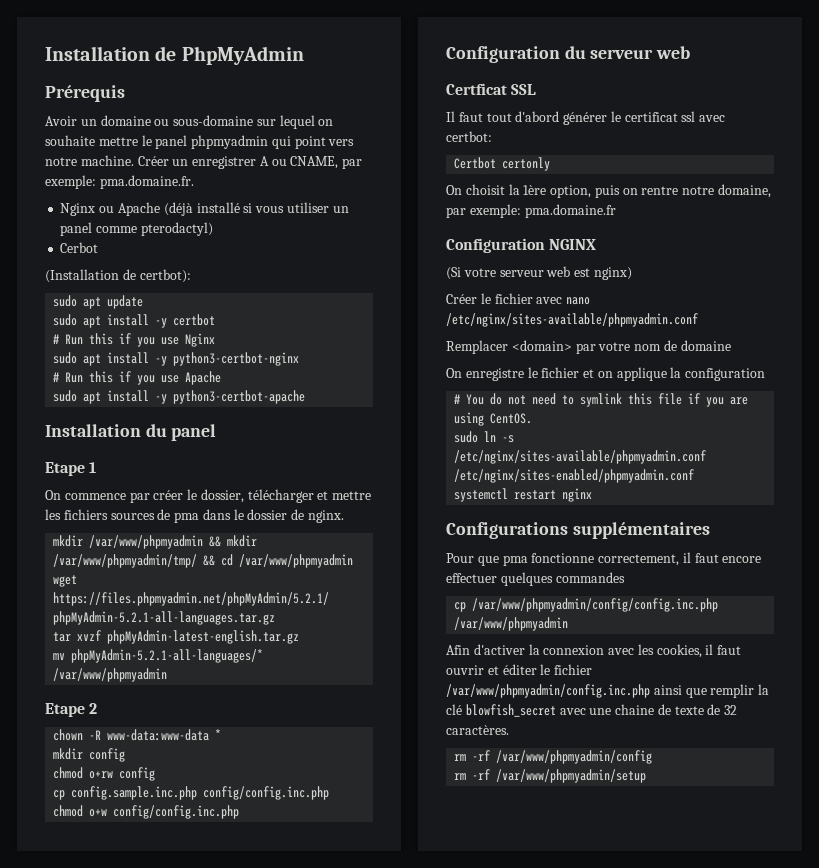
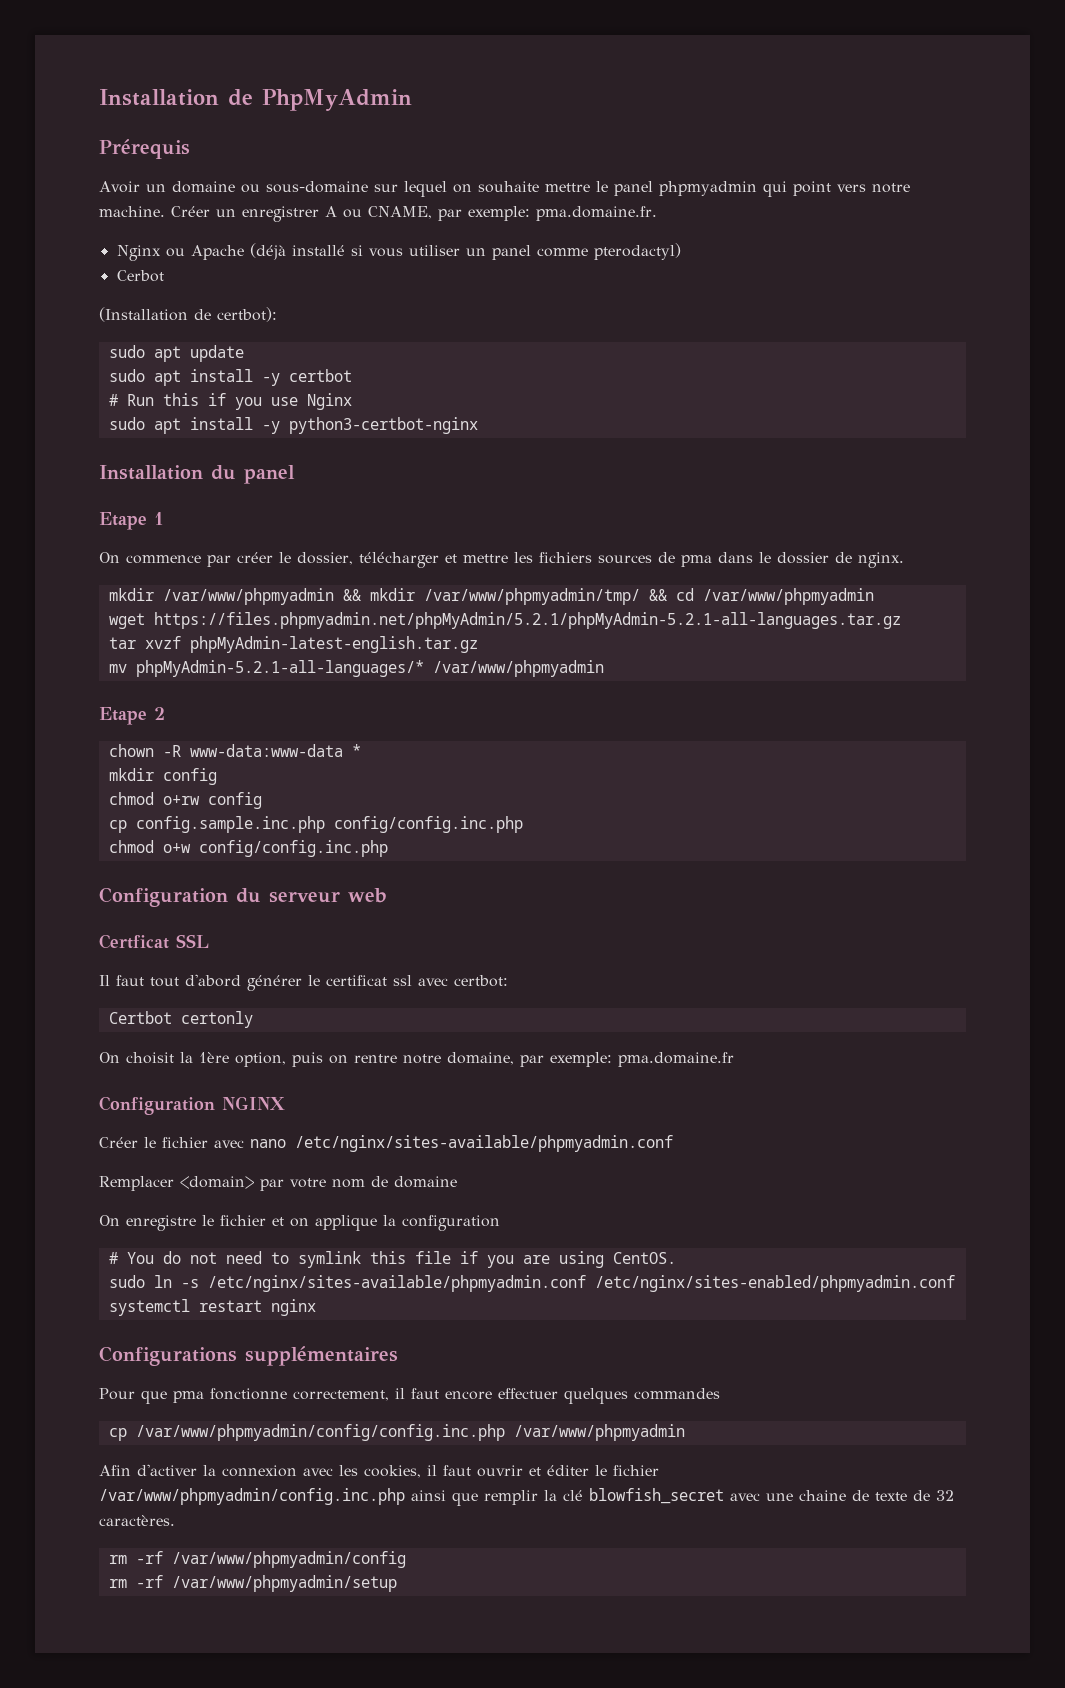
- # Run this if you use Apache
- sudo apt install -y python3-certbot-apache
- (Si votre serveur web est nginx)

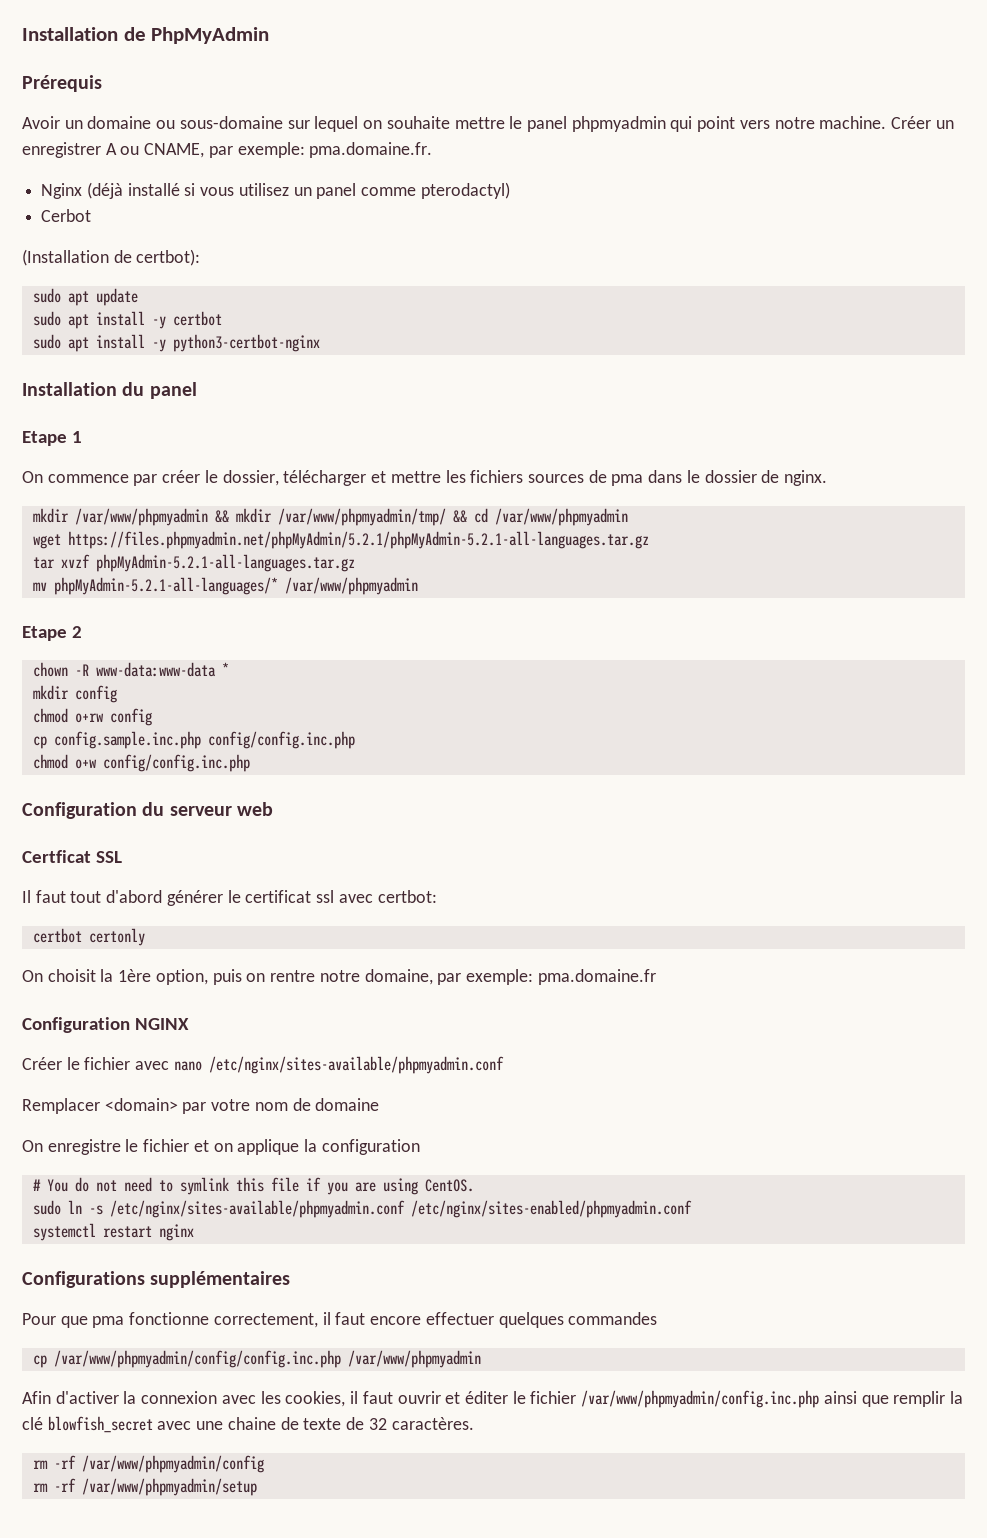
- Nginx ou Apache (déjà installé si vous utiliser un panel comme pterodactyl)
+ Nginx (déjà installé si vous utilisez un panel comme pterodactyl)
- # Run this if you use Nginx
- tar xvzf phpMyAdmin-latest-english.tar.gz
+ tar xvzf phpMyAdmin-5.2.1-all-languages.tar.gz
- Certbot certonly
+ certbot certonly

